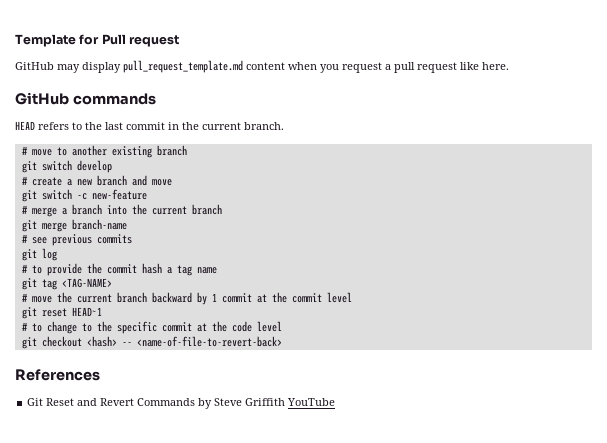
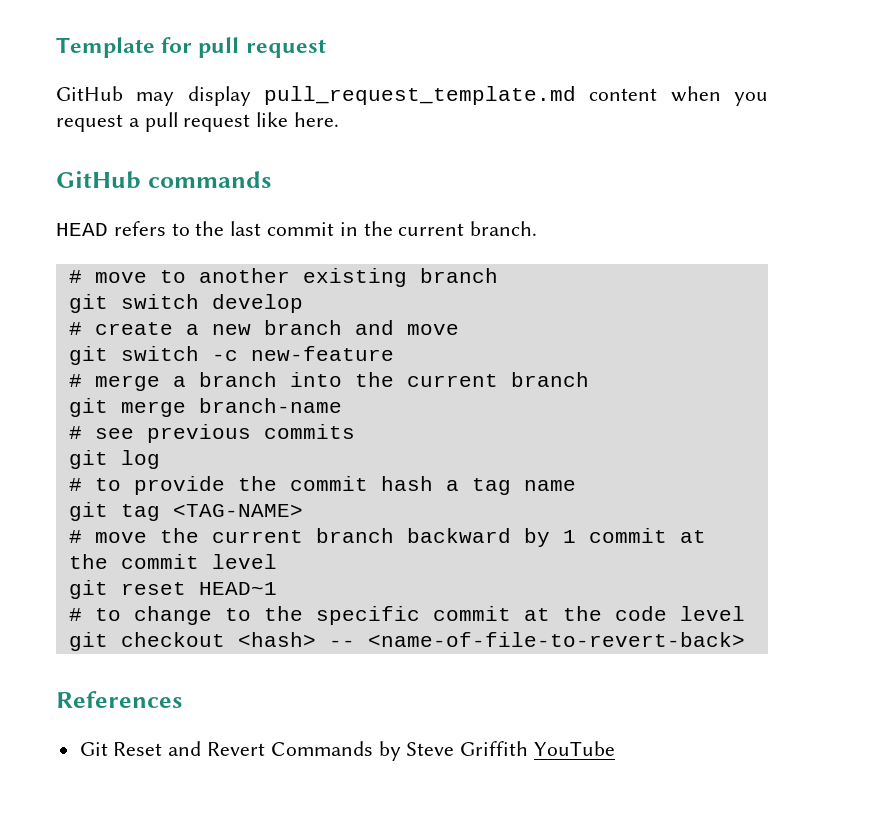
- Template for Pull request
+ Template for pull request

